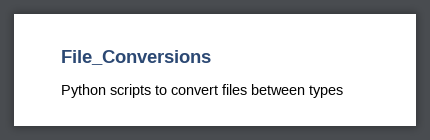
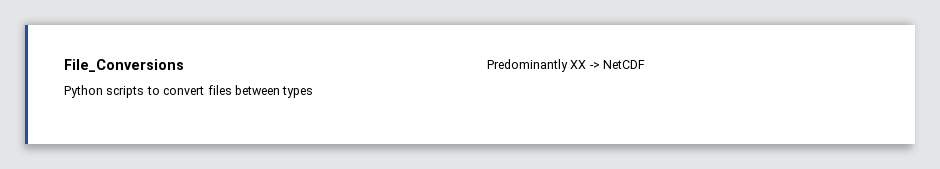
+ Predominantly XX -> NetCDF

